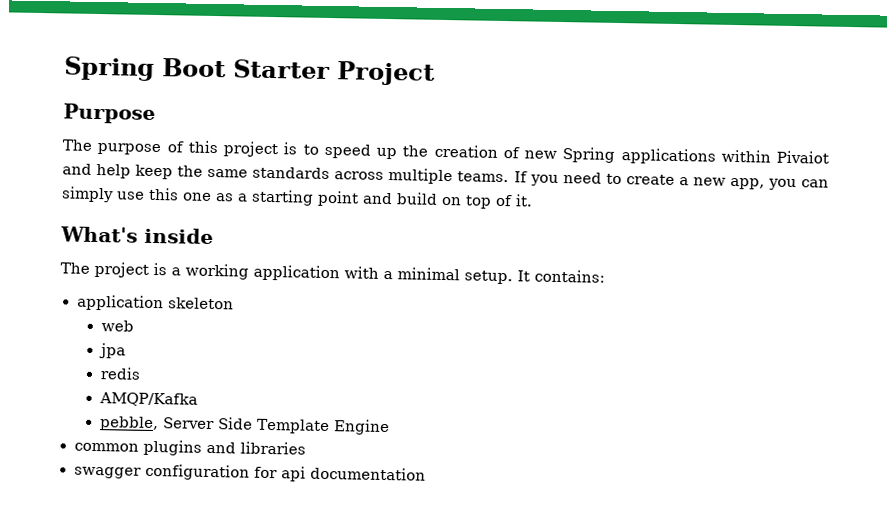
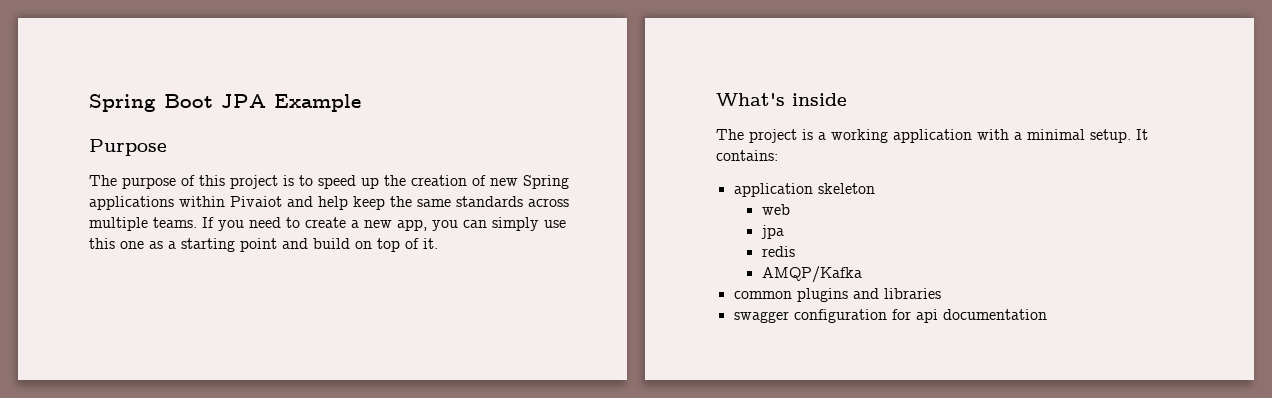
- Spring Boot Starter Project
+ Spring Boot JPA Example
- pebble, Server Side Template Engine

